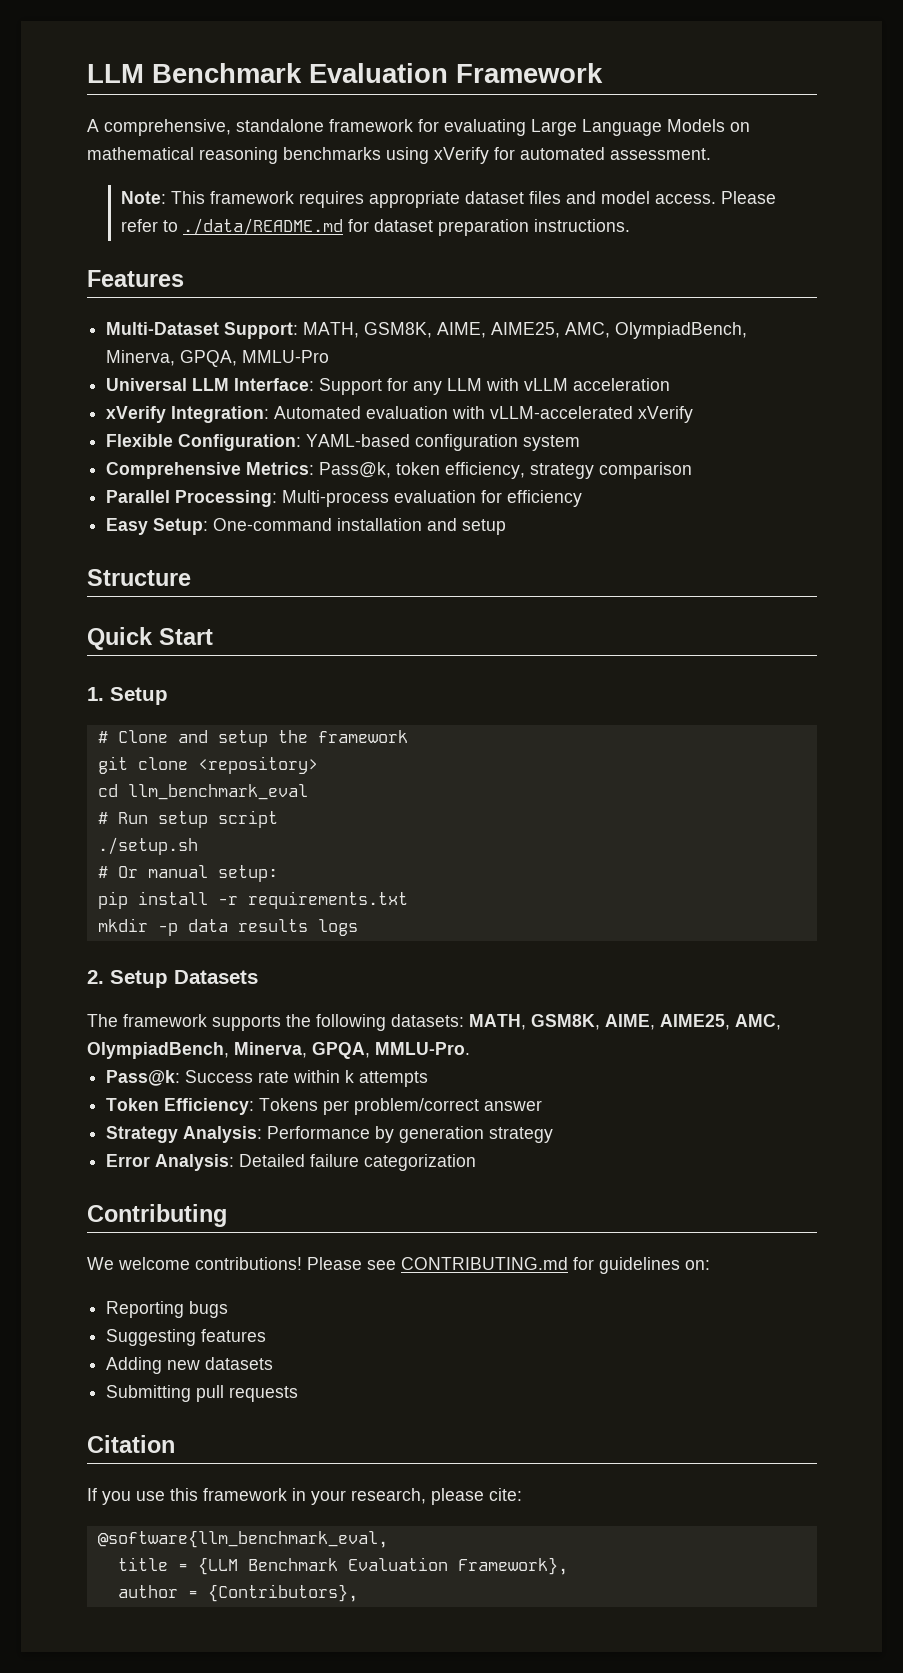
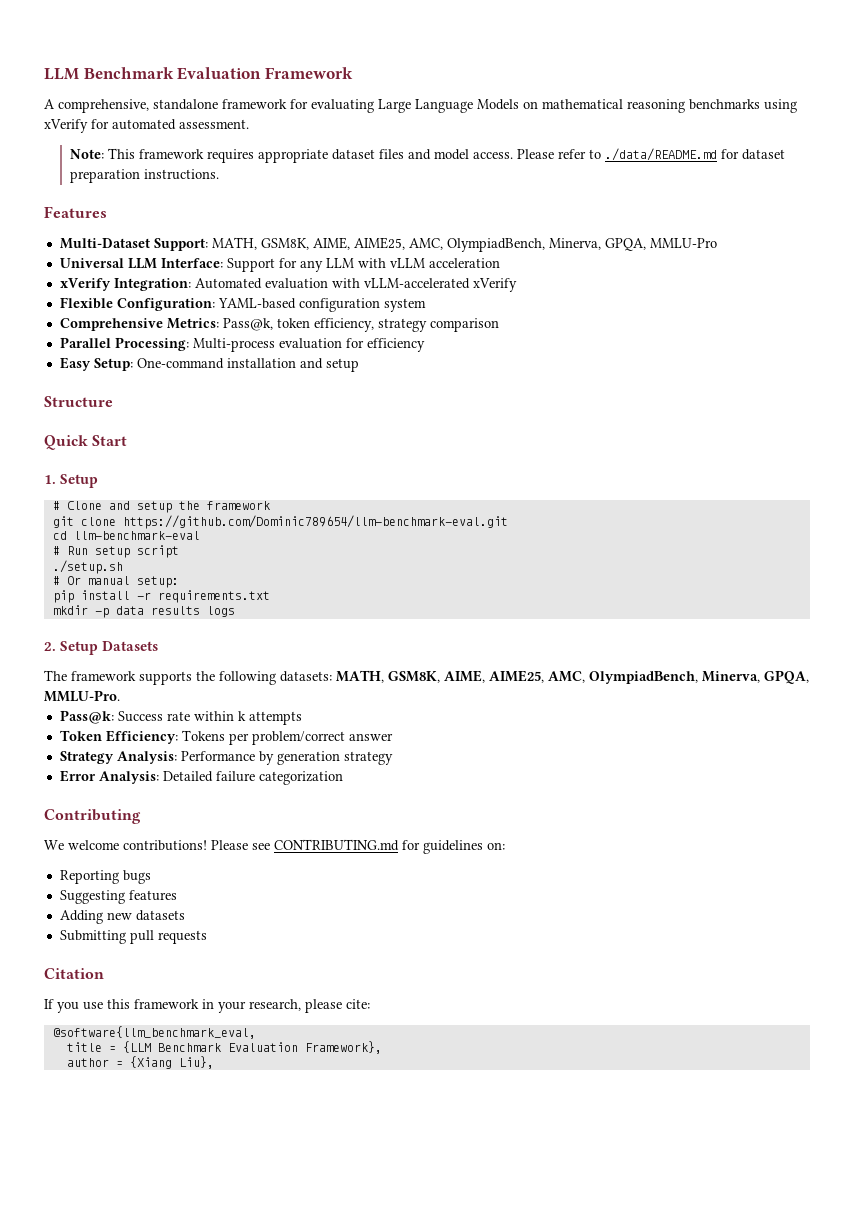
- git clone <repository>
+ git clone https://github.com/Dominic789654/llm-benchmark-eval.git
- cd llm_benchmark_eval
+ cd llm-benchmark-eval
- author = {Contributors},
+ author = {Xiang Liu},

